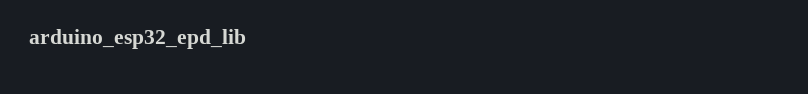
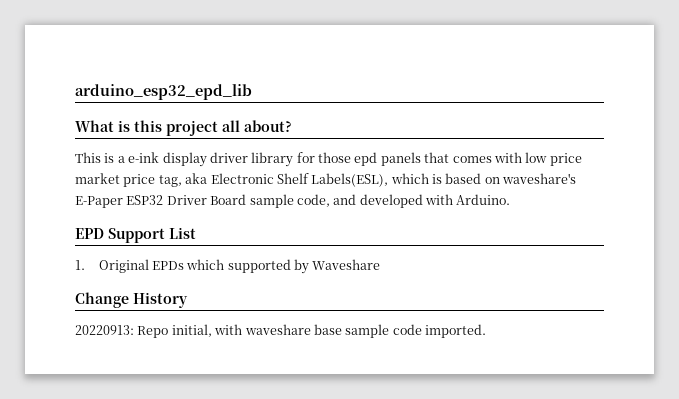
+ What is this project all about?
+ This is a e-ink display driver library for those epd panels that comes with low price market price tag, aka Electronic Shelf Labels(ESL), which is based on waveshare's E-Paper ESP32 Driver Board sample code, and developed with Arduino.
+ EPD Support List
+ 1. Original EPDs which supported by Waveshare
+ Change History
+ 20220913: Repo initial, with waveshare base sample code imported.

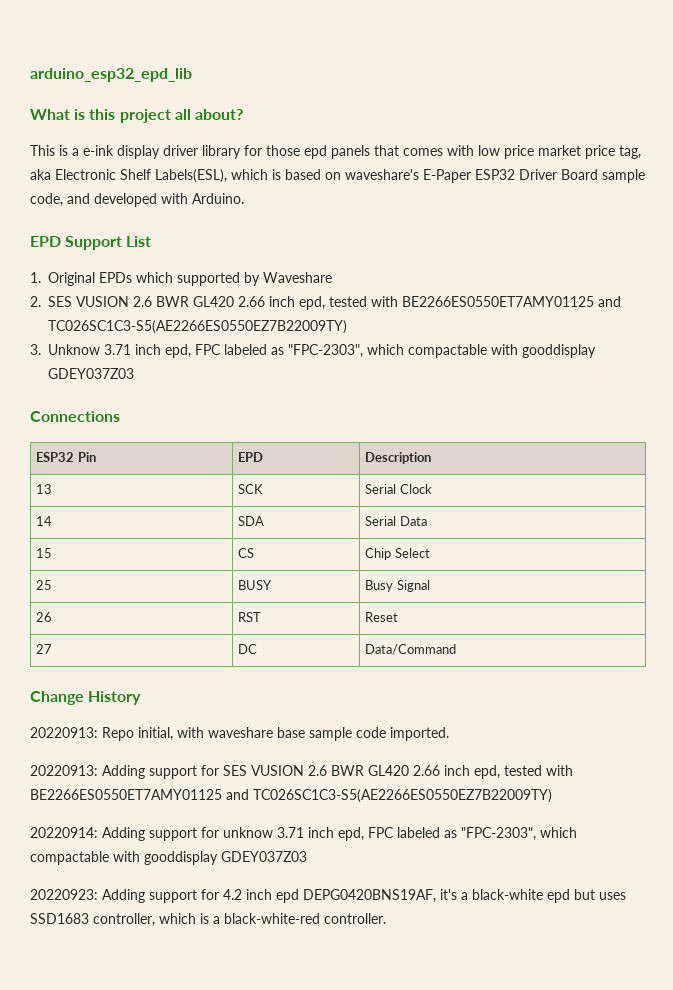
+ 2. SES VUSION 2.6 BWR GL420 2.66 inch epd, tested with BE2266ES0550ET7AMY01125 and TC026SC1C3-S5(AE2266ES0550EZ7B22009TY)
+ 3. Unknow 3.71 inch epd, FPC labeled as "FPC-2303", which compactable with gooddisplay GDEY037Z03
+ Connections
+ ESP32 Pin | EPD | Description
+ 13 | SCK | Serial Clock
+ 14 | SDA | Serial Data
+ 15 | CS | Chip Select
+ 25 | BUSY | Busy Signal
+ 26 | RST | Reset
+ 27 | DC | Data/Command
+ 20220913: Adding support for SES VUSION 2.6 BWR GL420 2.66 inch epd, tested with BE2266ES0550ET7AMY01125 and TC026SC1C3-S5(AE2266ES0550EZ7B22009TY)
+ 20220914: Adding support for unknow 3.71 inch epd, FPC labeled as "FPC-2303", which compactable with gooddisplay GDEY037Z03
+ 20220923: Adding support for 4.2 inch epd DEPG0420BNS19AF, it's a black-white epd but uses SSD1683 controller, which is a black-white-red controller.

